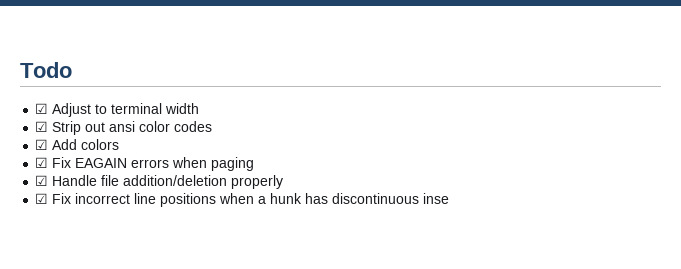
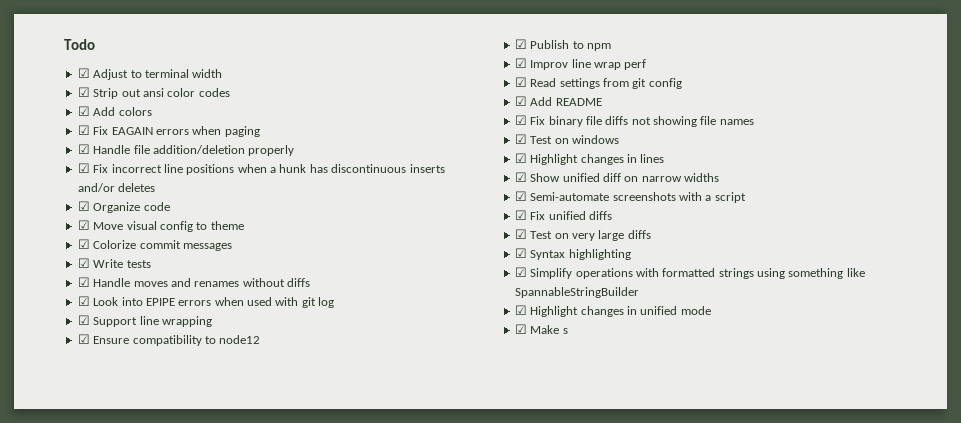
- ☑ Fix incorrect line positions when a hunk has discontinuous inse
+ ☑ Fix incorrect line positions when a hunk has discontinuous inserts and/or deletes
+ ☑ Organize code
+ ☑ Move visual config to theme
+ ☑ Colorize commit messages
+ ☑ Write tests
+ ☑ Handle moves and renames without diffs
+ ☑ Look into EPIPE errors when used with git log
+ ☑ Support line wrapping
+ ☑ Ensure compatibility to node12
+ ☑ Publish to npm
+ ☑ Improv line wrap perf
+ ☑ Read settings from git config
+ ☑ Add README
+ ☑ Fix binary file diffs not showing file names
+ ☑ Test on windows
+ ☑ Highlight changes in lines
+ ☑ Show unified diff on narrow widths
+ ☑ Semi-automate screenshots with a script
+ ☑ Fix unified diffs
+ ☑ Test on very large diffs
+ ☑ Syntax highlighting
+ ☑ Simplify operations with formatted strings using something like SpannableStringBuilder
+ ☑ Highlight changes in unified mode
+ ☑ Make s

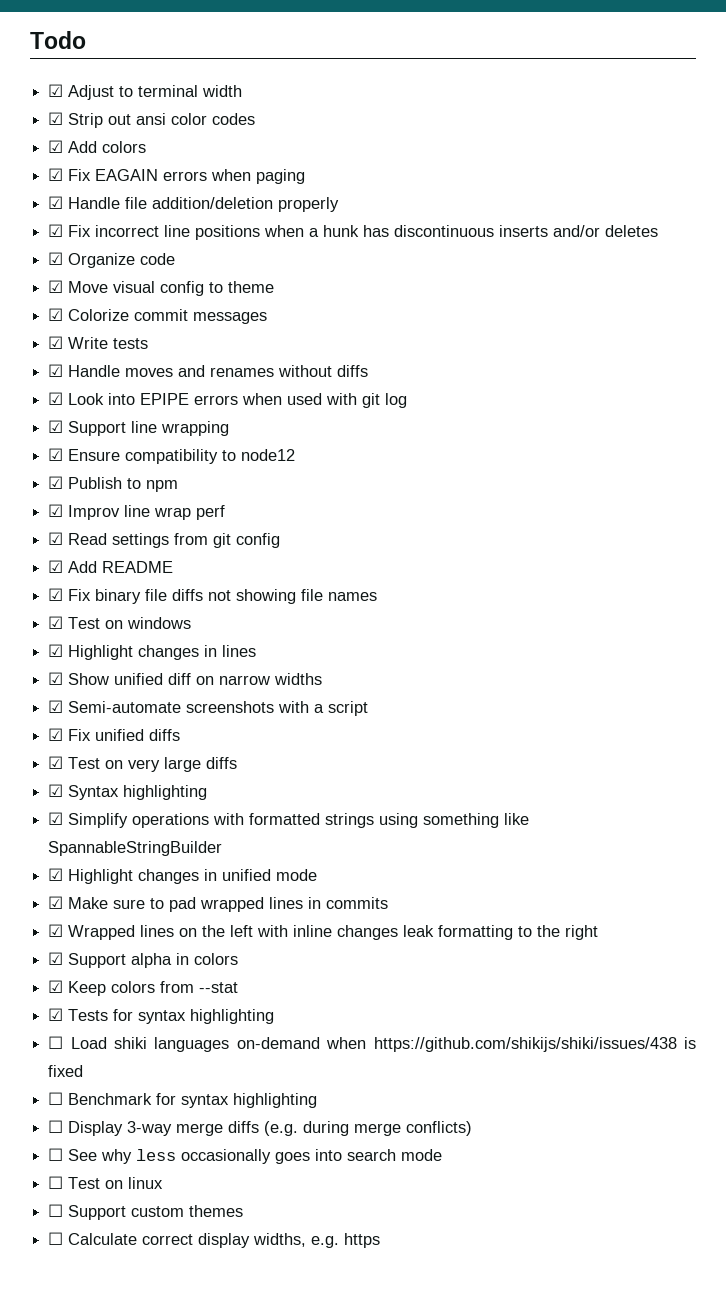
- ☑ Make s
+ ☑ Make sure to pad wrapped lines in commits
+ ☑ Wrapped lines on the left with inline changes leak formatting to the right
+ ☑ Support alpha in colors
+ ☑ Keep colors from --stat
+ ☑ Tests for syntax highlighting
+ ☐ Load shiki languages on-demand when https://github.com/shikijs/shiki/issues/438 is fixed
+ ☐ Benchmark for syntax highlighting
+ ☐ Display 3-way merge diffs (e.g. during merge conflicts)
+ ☐ See why less occasionally goes into search mode
+ ☐ Test on linux
+ ☐ Support custom themes
+ ☐ Calculate correct display widths, e.g. https

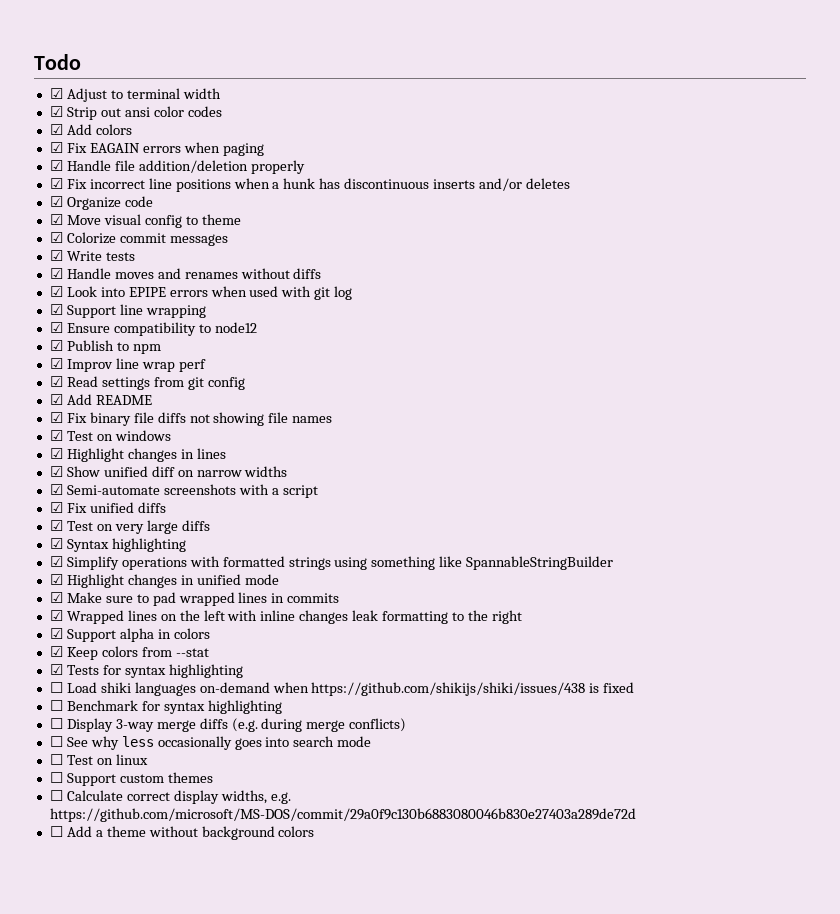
- ☐ Calculate correct display widths, e.g. https
+ ☐ Calculate correct display widths, e.g. https://github.com/microsoft/MS-DOS/commit/29a0f9c130b6883080046b830e27403a289de72d
+ ☐ Add a theme without background colors

